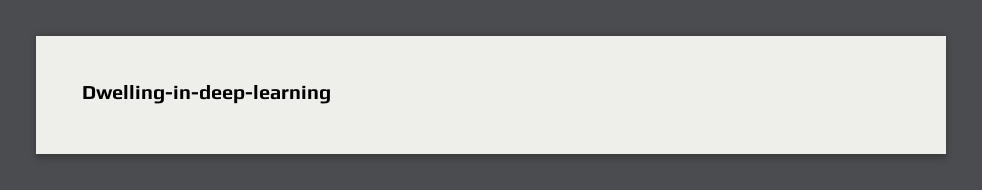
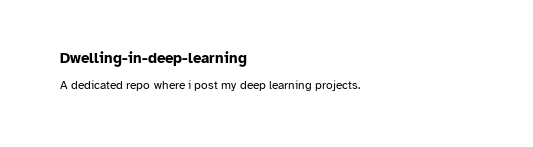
+ A dedicated repo where i post my deep learning projects.

